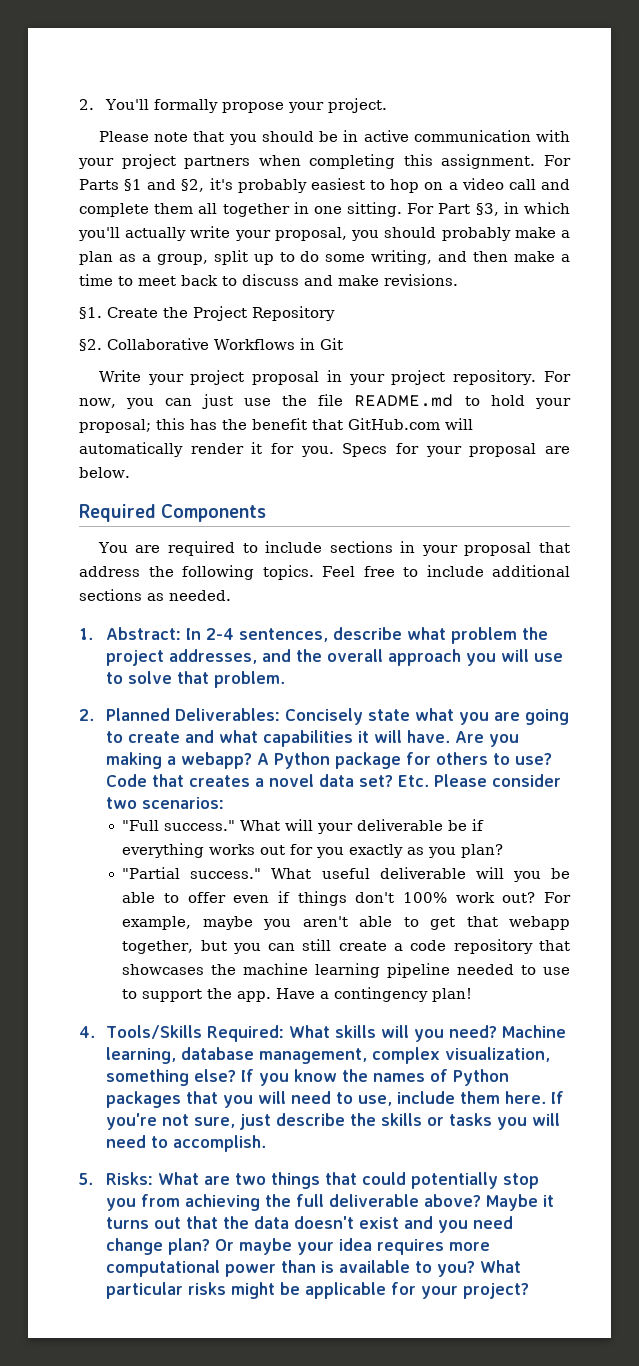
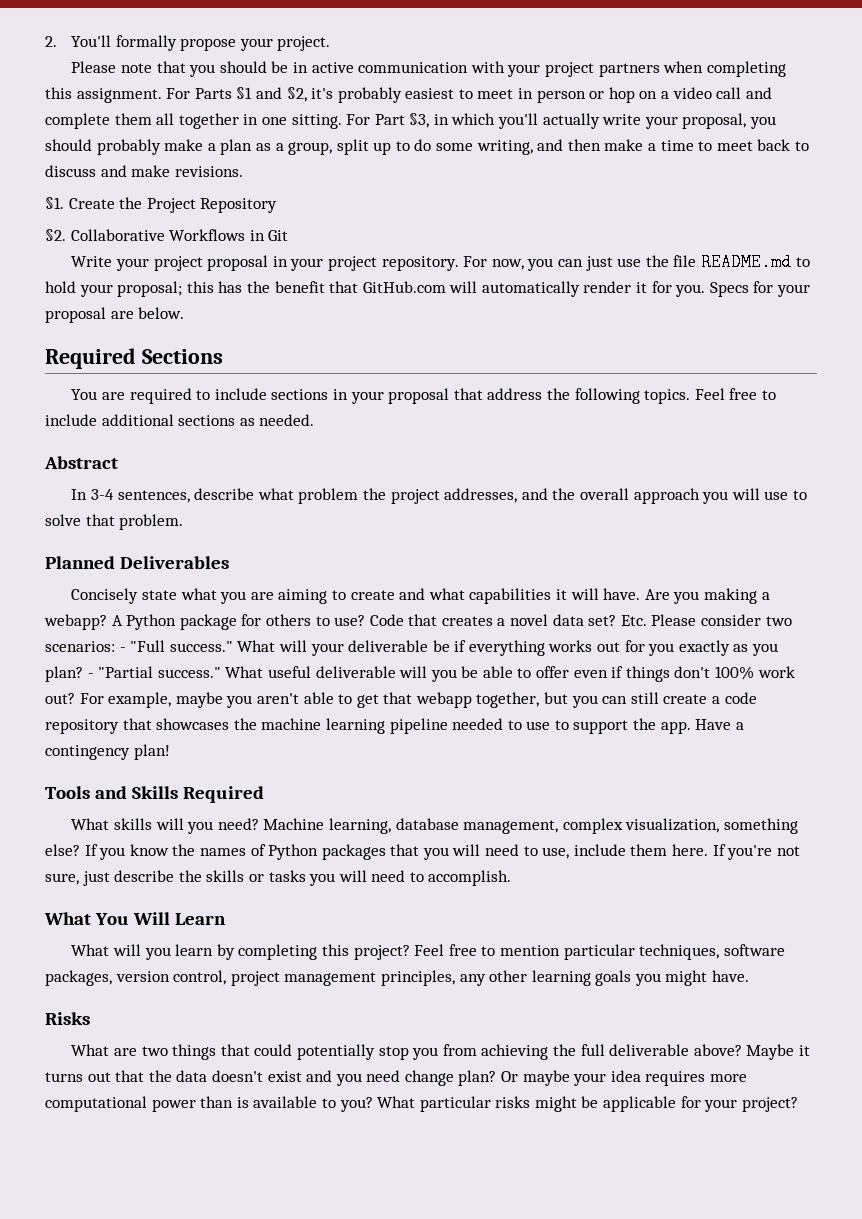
- For Parts §1 and §2, it's probably easiest to hop on a video call and complete them all together in one sitting.
+ For Parts §1 and §2, it's probably easiest to meet in person or hop on a video call and complete them all together in one sitting.
- Required Components
+ Required Sections
- 1. Abstract: In 2-4 sentences, describe what problem the project addresses, and the overall approach you will use to solve that problem.
+ Abstract
+ In 3-4 sentences, describe what problem the project addresses, and the overall approach you will use to solve that problem.
- 2. Planned Deliverables: Concisely state what you are going to create and what capabilities it will have.
+ Planned Deliverables
+ Concisely state what you are aiming to create and what capabilities it will have.
- Etc. Please consider two scenarios:
- "Full success."
+ Etc. Please consider two scenarios: - "Full success."
- What will your deliverable be if everything works out for you exactly as you plan?
- "Partial success."
+ What will your deliverable be if everything works out for you exactly as you plan? - "Partial success."
- 4. Tools/Skills Required: What skills will you need?
+ Tools and Skills Required
+ What skills will you need?
- 5. Risks: What are two things that could potentially stop you from achieving the full deliverable above?
+ What You Will Learn
+ What will you learn by completing this project? Feel free to mention particular techniques, software packages, version control, project management principles, any other learning goals you might have.
+ Risks
+ What are two things that could potentially stop you from achieving the full deliverable above?

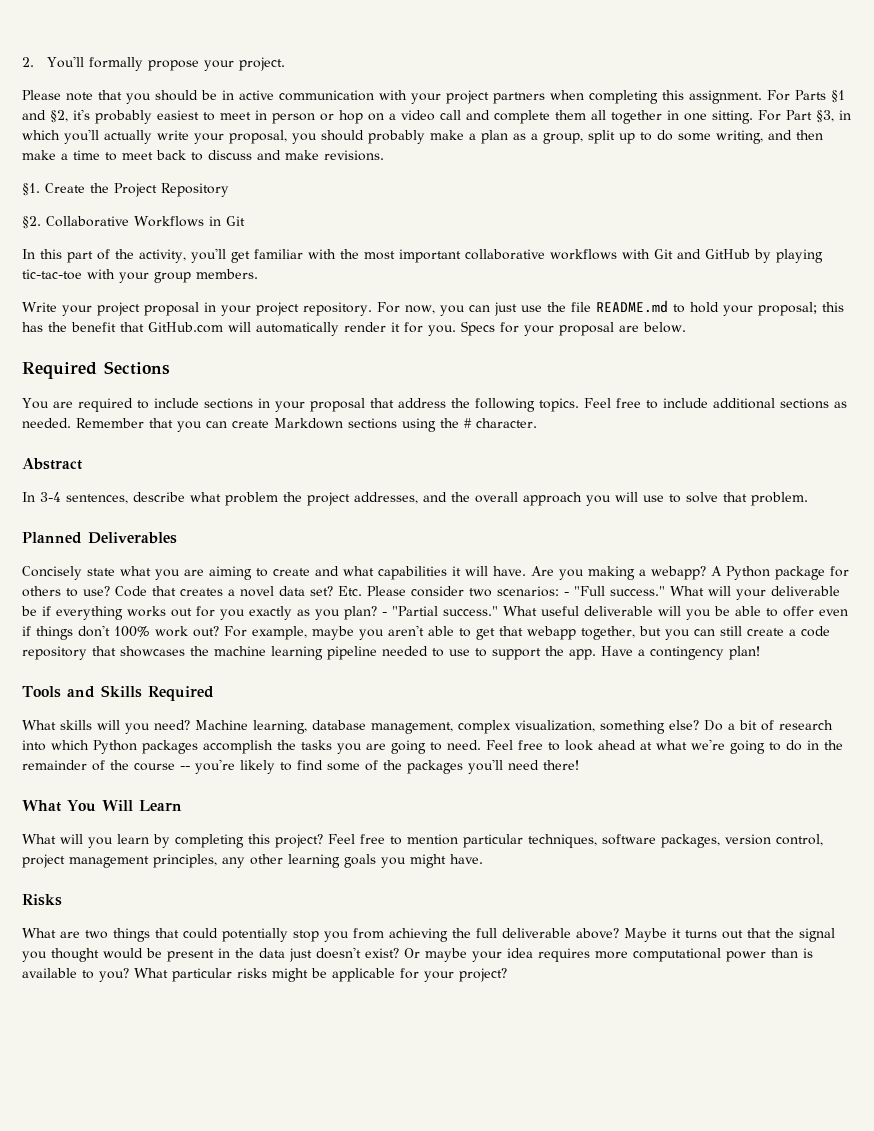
+ In this part of the activity, you'll get familiar with the most important collaborative workflows with Git and GitHub by playing tic-tac-toe with your group members.
+ Remember that you can create Markdown sections using the # character.
- If you know the names of Python packages that you will need to use, include them here. If you're not sure, just describe the skills or tasks you will need to accomplish.
+ Do a bit of research into which Python packages accomplish the tasks you are going to need. Feel free to look ahead at what we're going to do in the remainder of the course -- you're likely to find some of the packages you'll need there!
- Maybe it turns out that the data doesn't exist and you need change plan?
+ Maybe it turns out that the signal you thought would be present in the data just doesn't exist?

